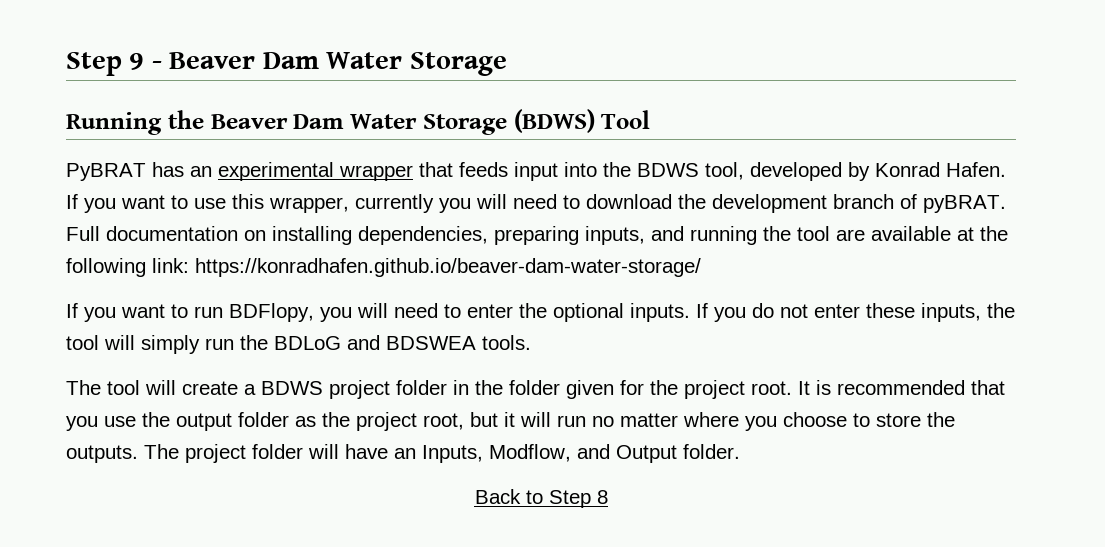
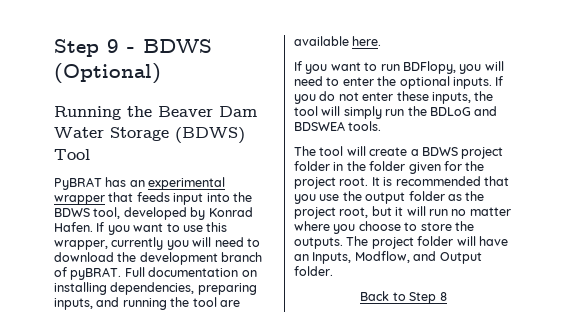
- Step 9 - Beaver Dam Water Storage
+ Step 9 - BDWS (Optional)
- Full documentation on installing dependencies, preparing inputs, and running the tool are available at the following link: https://konradhafen.github.io/beaver-dam-water-storage/
+ Full documentation on installing dependencies, preparing inputs, and running the tool are available here.

